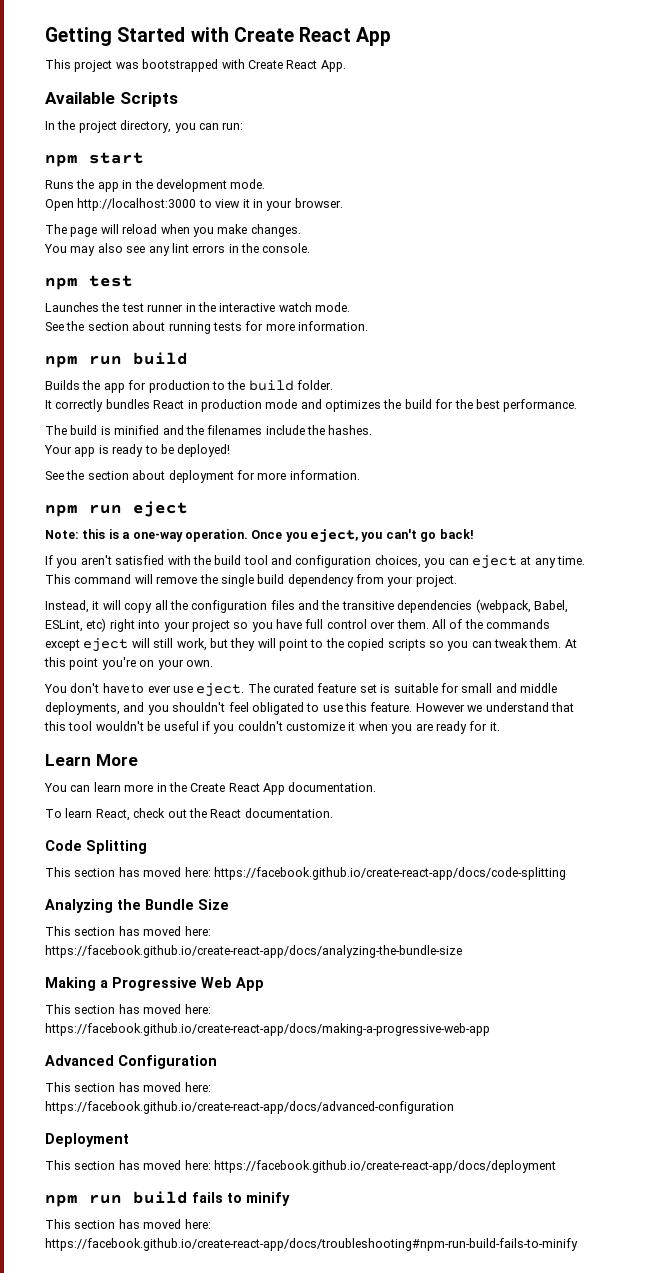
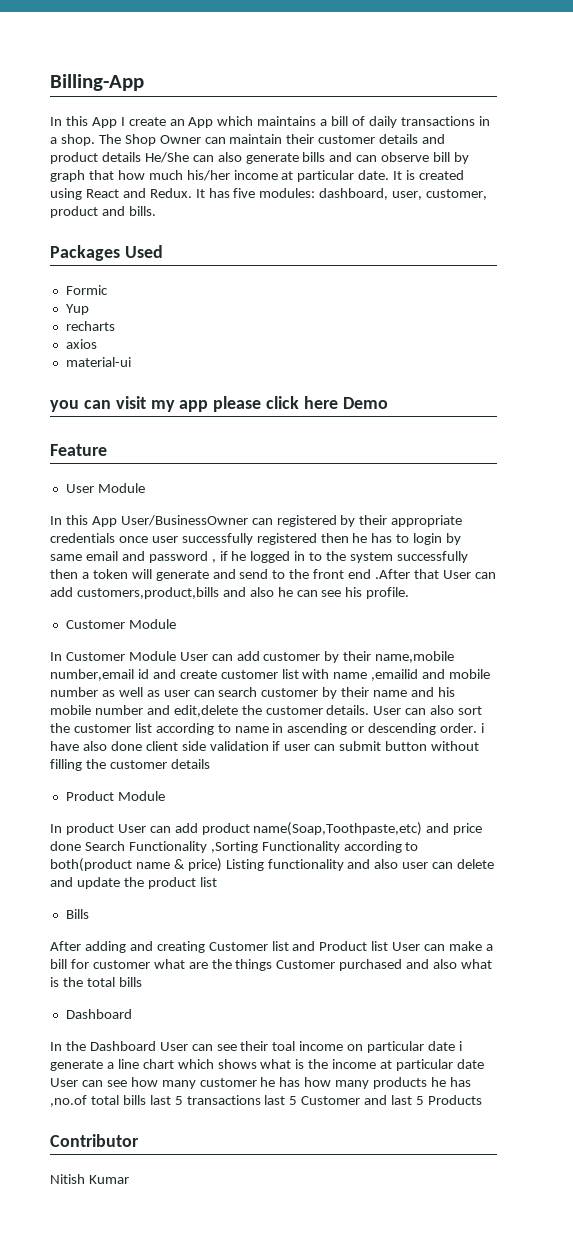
- Getting Started with Create React App
- This project was bootstrapped with Create React App.
- Available Scripts
- In the project directory, you can run:
- npm start
- Runs the app in the development mode.
- Open http://localhost:3000 to view it in your browser.
- The page will reload when you make changes.
- You may also see any lint errors in the console.
- npm test
- Launches the test runner in the interactive watch mode.
- See the section about running tests for more information.
- npm run build
- Builds the app for production to the build folder.
- It correctly bundles React in production mode and optimizes the build for the best performance.
- The build is minified and the filenames include the hashes.
- Your app is ready to be deployed!
- See the section about deployment for more information.
- npm run eject
- Note: this is a one-way operation. Once you eject, you can't go back!
- If you aren't satisfied with the build tool and configuration choices, you can eject at any time. This command will remove the single build dependency from your project.
- Instead, it will copy all the configuration files and the transitive dependencies (webpack, Babel, ESLint, etc) right into your project so you have full control over them. All of the commands except eject will still work, but they will point to the copied scripts so you can tweak them. At this point you're on your own.
- You don't have to ever use eject. The curated feature set is suitable for small and middle deployments, and you shouldn't feel obligated to use this feature. However we understand that this tool wouldn't be useful if you couldn't customize it when you are ready for it.
- Learn More
- You can learn more in the Create React App documentation.
- To learn React, check out the React documentation.
- Code Splitting
- This section has moved here: https://facebook.github.io/create-react-app/docs/code-splitting
- Analyzing the Bundle Size
- This section has moved here: https://facebook.github.io/create-react-app/docs/analyzing-the-bundle-size
- Making a Progressive Web App
- This section has moved here: https://facebook.github.io/create-react-app/docs/making-a-progressive-web-app
- Advanced Configuration
- This section has moved here: https://facebook.github.io/create-react-app/docs/advanced-configuration
- Deployment
- This section has moved here: https://facebook.github.io/create-react-app/docs/deployment
- npm run build fails to minify
- This section has moved here: https://facebook.github.io/create-react-app/docs/troubleshooting#npm-run-build-fails-to-minify
+ Billing-App
+ In this App I create an App which maintains a bill of daily transactions in a shop. The Shop Owner can maintain their customer details and product details He/She can also generate bills and can observe bill by graph that how much his/her income at particular date. It is created using React and Redux. It has five modules: dashboard, user, customer, product and bills.
+ Packages Used
+ Formic
+ Yup
+ recharts
+ axios
+ material-ui
+ you can visit my app please click here Demo
+ Feature
+ User Module
+ In this App User/BusinessOwner can registered by their appropriate credentials once user successfully registered then he has to login by same email and password , if he logged in to the system successfully then a token will generate and send to the front end .After that User can add customers,product,bills and also he can see his profile.
+ Customer Module
+ In Customer Module User can add customer by their name,mobile number,email id and create customer list with name ,emailid and mobile number as well as user can search customer by their name and his mobile number and edit,delete the customer details. User can also sort the customer list according to name in ascending or descending order. i have also done client side validation if user can submit button without filling the customer details
+ Product Module
+ In product User can add product name(Soap,Toothpaste,etc) and price done Search Functionality ,Sorting Functionality according to both(product name & price) Listing functionality and also user can delete and update the product list
+ Bills
+ After adding and creating Customer list and Product list User can make a bill for customer what are the things Customer purchased and also what is the total bills
+ Dashboard
+ In the Dashboard User can see their toal income on particular date i generate a line chart which shows what is the income at particular date User can see how many customer he has how many products he has ,no.of total bills last 5 transactions last 5 Customer and last 5 Products
+ Contributor
+ Nitish Kumar

